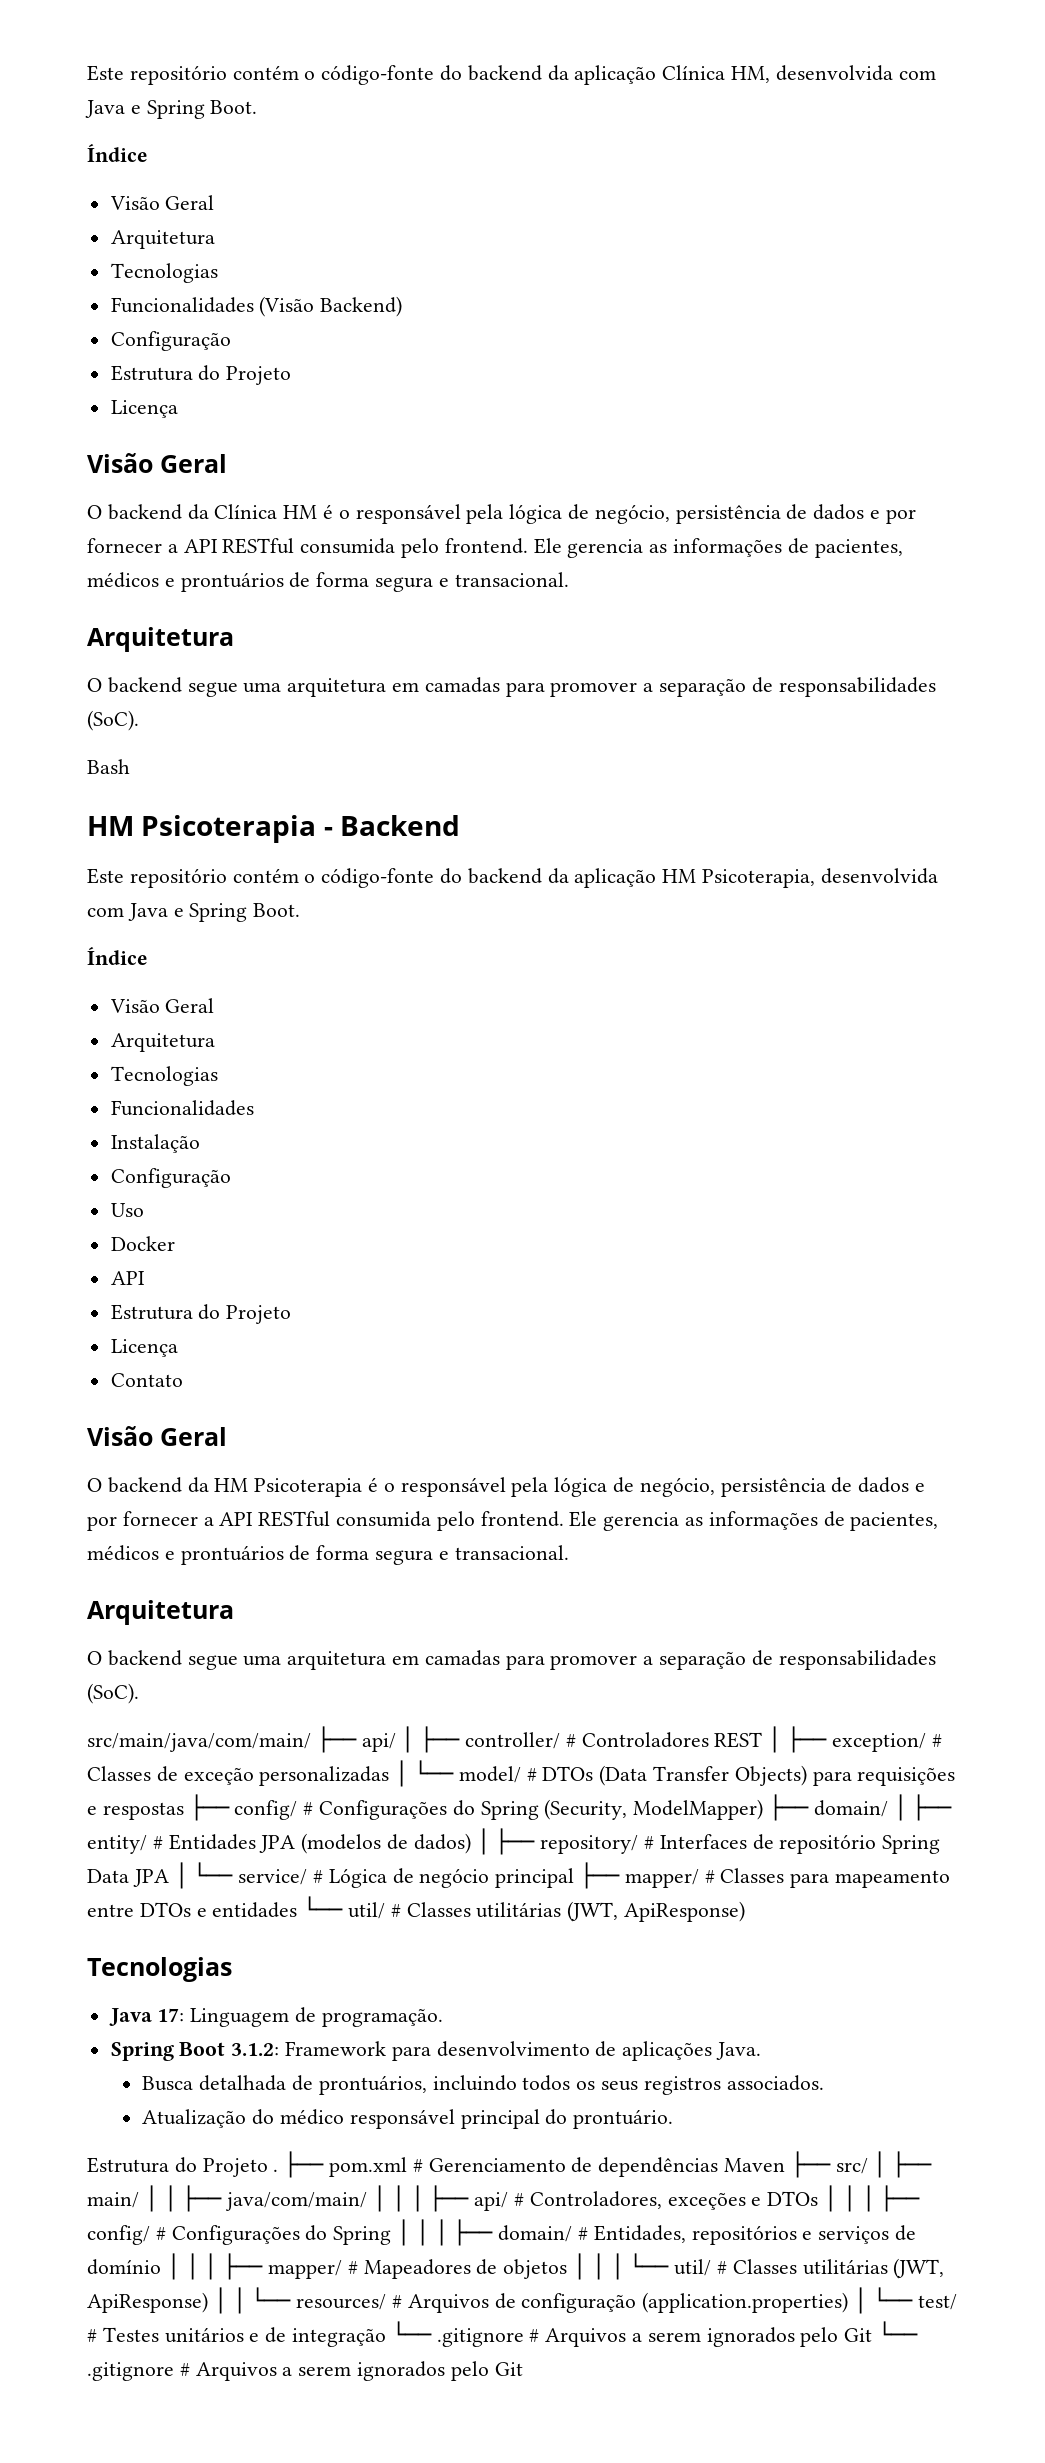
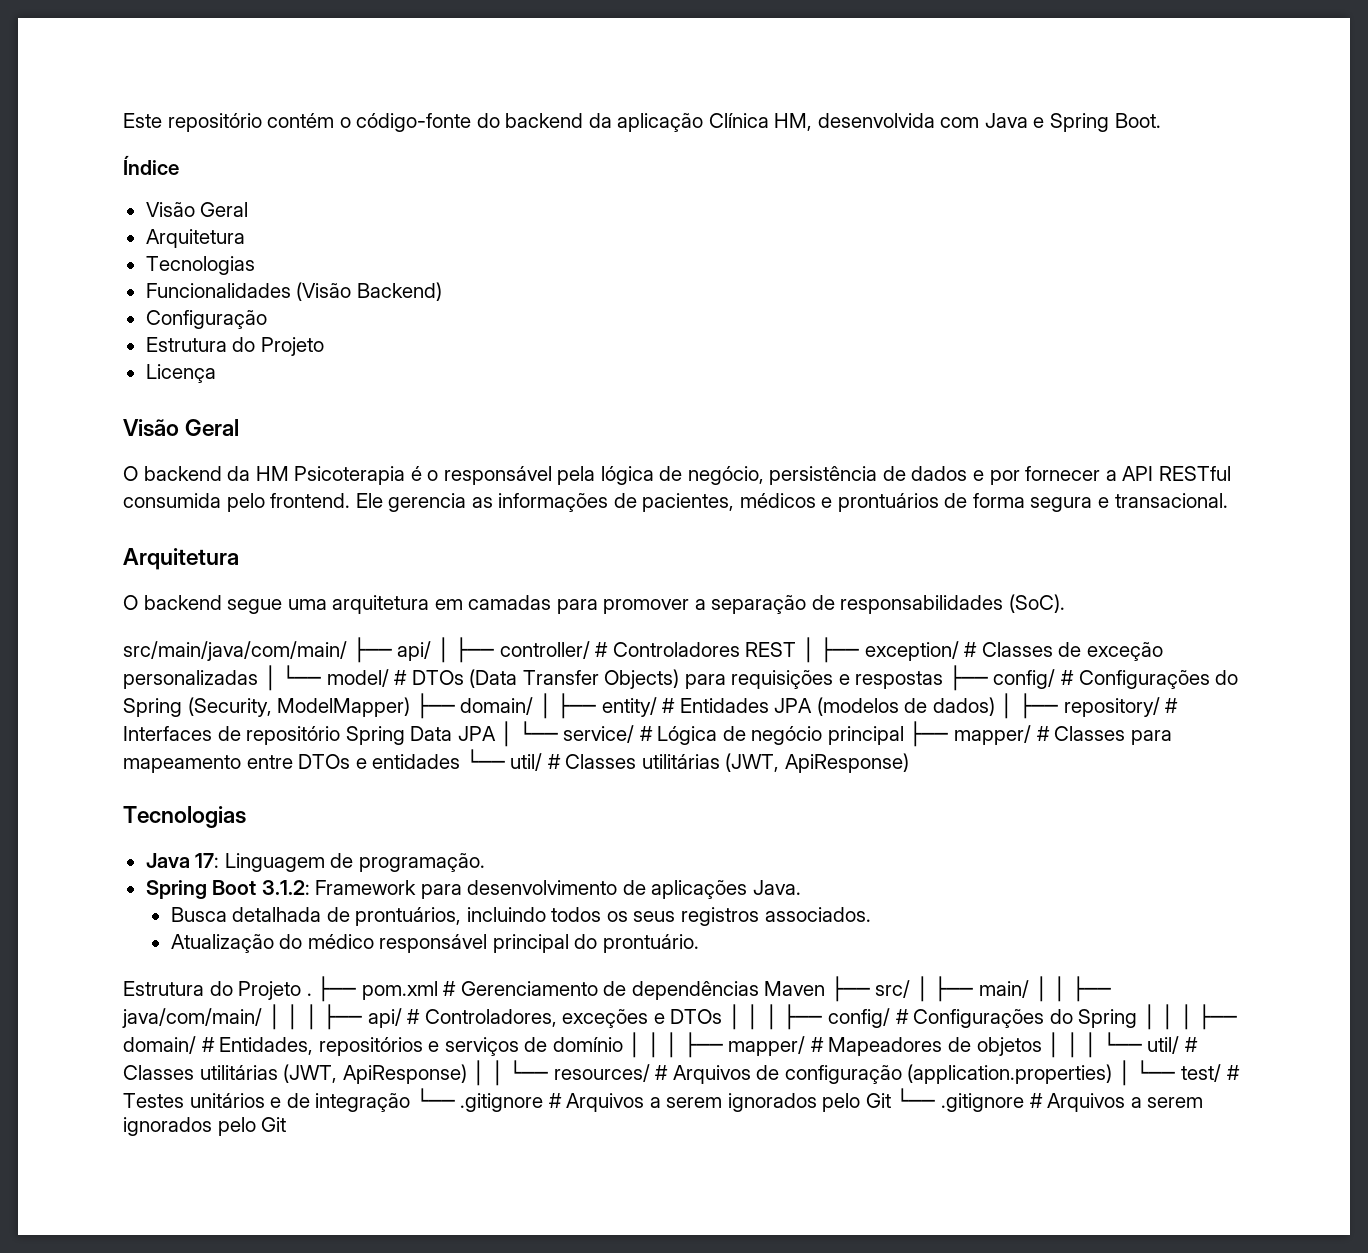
- O backend da Clínica HM é o responsável pela lógica de negócio, persistência de dados e por fornecer a API RESTful consumida pelo frontend. Ele gerencia as informações de pacientes, médicos e prontuários de forma segura e transacional.
- Arquitetura
- O backend segue uma arquitetura em camadas para promover a separação de responsabilidades (SoC).
- Bash
- HM Psicoterapia - Backend
- Este repositório contém o código-fonte do backend da aplicação HM Psicoterapia, desenvolvida com Java e Spring Boot.
- Índice
- Visão Geral
- Arquitetura
- Tecnologias
- Funcionalidades
- Instalação
- Configuração
- Uso
- Docker
- API
- Estrutura do Projeto
- Licença
- Contato
- Visão Geral

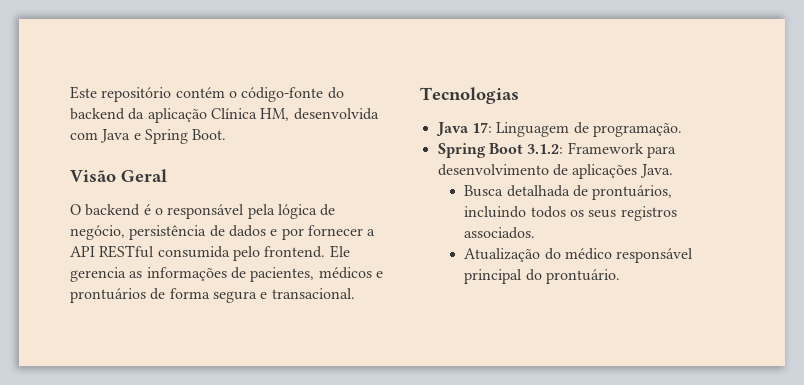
- Índice
- Visão Geral
- Arquitetura
- Tecnologias
- Funcionalidades (Visão Backend)
- Configuração
- Estrutura do Projeto
- Licença
- O backend da HM Psicoterapia é o responsável pela lógica de negócio, persistência de dados e por fornecer a API RESTful consumida pelo frontend.
+ O backend é o responsável pela lógica de negócio, persistência de dados e por fornecer a API RESTful consumida pelo frontend.
  Ele gerencia as informações de pacientes, médicos e prontuários de forma segura e transacional.
- Arquitetura
- O backend segue uma arquitetura em camadas para promover a separação de responsabilidades (SoC).
- src/main/java/com/main/ ├── api/ │ ├── controller/ # Controladores REST │ ├── exception/ # Classes de exceção personalizadas │ └── model/ # DTOs (Data Transfer Objects) para requisições e respostas ├── config/ # Configurações do Spring (Security, ModelMapper) ├── domain/ │ ├── entity/ # Entidades JPA (modelos de dados) │ ├── repository/ # Interfaces de repositório Spring Data JPA │ └── service/ # Lógica de negócio principal ├── mapper/ # Classes para mapeamento entre DTOs e entidades └── util/ # Classes utilitárias (JWT, ApiResponse)
- Estrutura do Projeto . ├── pom.xml # Gerenciamento de dependências Maven ├── src/ │ ├── main/ │ │ ├── java/com/main/ │ │ │ ├── api/ # Controladores, exceções e DTOs │ │ │ ├── config/ # Configurações do Spring │ │ │ ├── domain/ # Entidades, repositórios e serviços de domínio │ │ │ ├── mapper/ # Mapeadores de objetos │ │ │ └── util/ # Classes utilitárias (JWT, ApiResponse) │ │ └── resources/ # Arquivos de configuração (application.properties) │ └── test/ # Testes unitários e de integração └── .gitignore # Arquivos a serem ignorados pelo Git └── .gitignore # Arquivos a serem ignorados pelo Git

